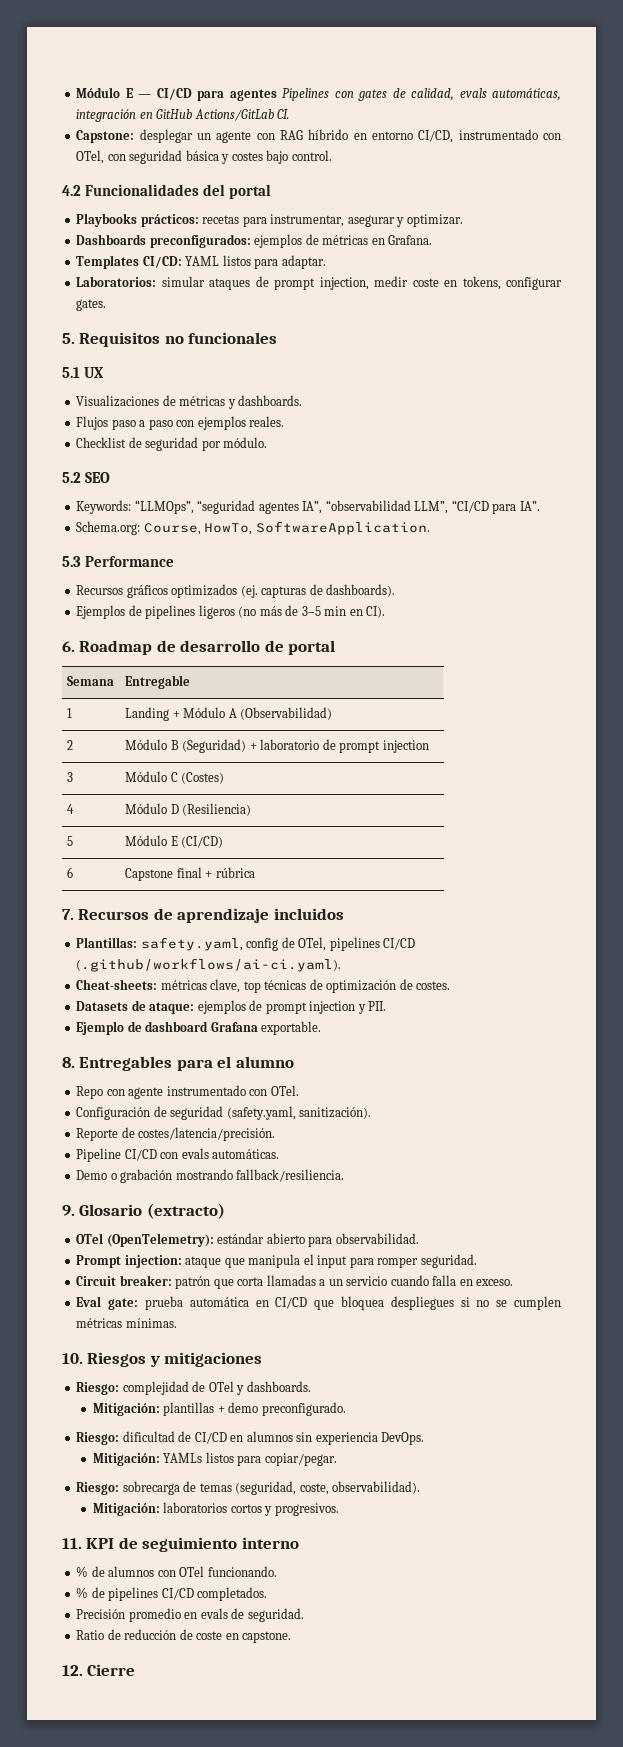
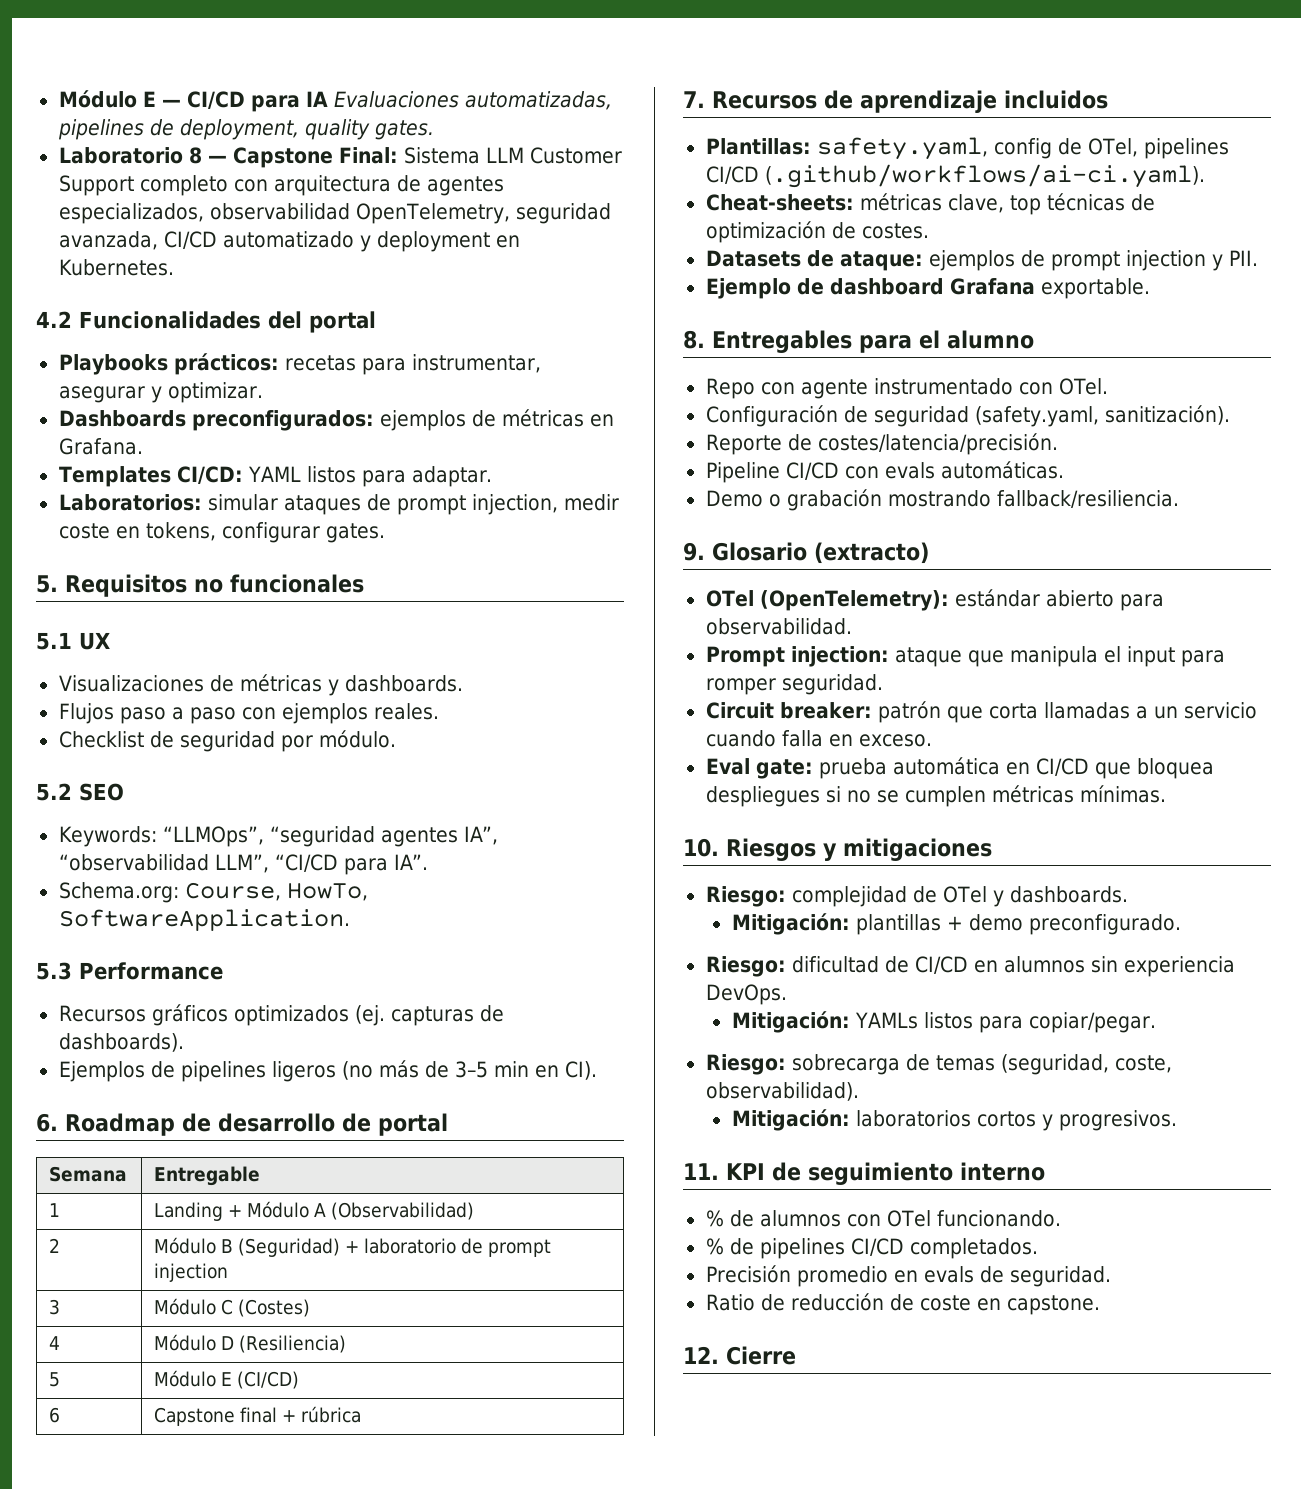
- Módulo E — CI/CD para agentes Pipelines con gates de calidad, evals automáticas, integración en GitHub Actions/GitLab CI.
- Capstone: desplegar un agente con RAG híbrido en entorno CI/CD, instrumentado con OTel, con seguridad básica y costes bajo control.
+ Módulo E — CI/CD para IA Evaluaciones automatizadas, pipelines de deployment, quality gates.
+ Laboratorio 8 — Capstone Final: Sistema LLM Customer Support completo con arquitectura de agentes especializados, observabilidad OpenTelemetry, seguridad avanzada, CI/CD automatizado y deployment en Kubernetes.

